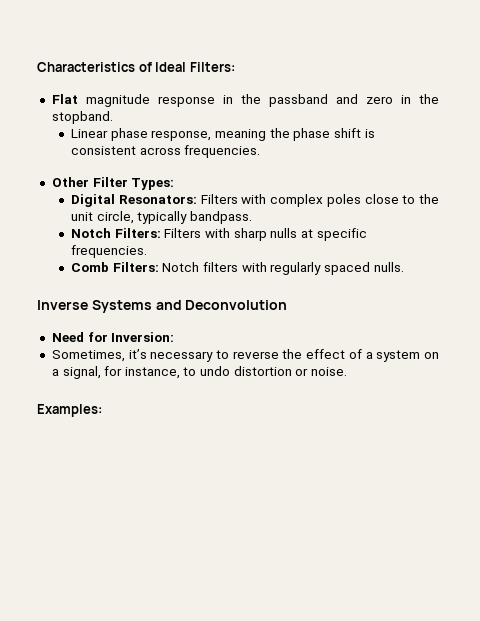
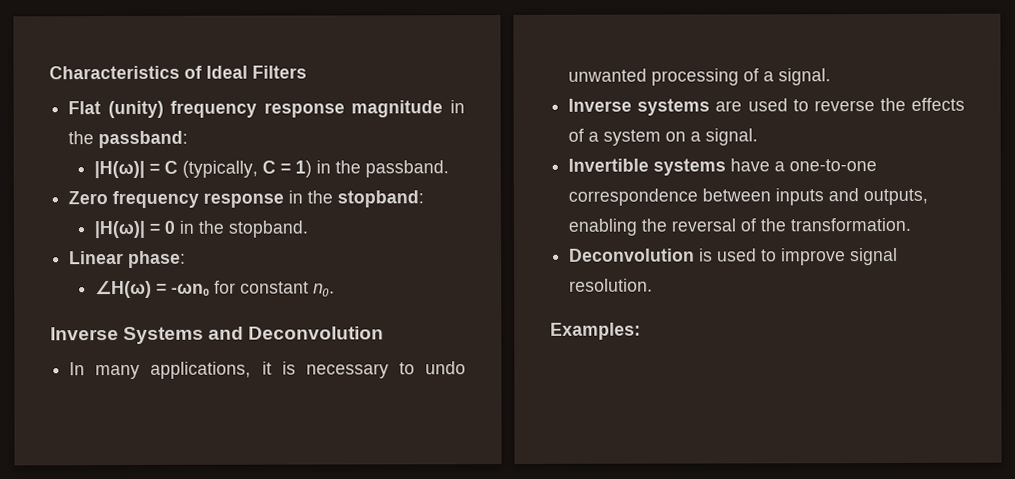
- Characteristics of Ideal Filters:
+ Characteristics of Ideal Filters
- Flat magnitude response in the passband and zero in the stopband.
- Linear phase response, meaning the phase shift is consistent across frequencies.
- Other Filter Types:
- Digital Resonators: Filters with complex poles close to the unit circle, typically bandpass.
- Notch Filters: Filters with sharp nulls at specific frequencies.
- Comb Filters: Notch filters with regularly spaced nulls.
+ Flat (unity) frequency response magnitude in the passband:
+ |H(ω)| = C (typically, C = 1) in the passband.
+ Zero frequency response in the stopband:
+ |H(ω)| = 0 in the stopband.
+ Linear phase:
+ ∠H(ω) = -ωn₀ for constant n₀.
  Inverse Systems and Deconvolution
- Need for Inversion:
- Sometimes, it’s necessary to reverse the effect of a system on a signal, for instance, to undo distortion or noise.
+ In many applications, it is necessary to undo unwanted processing of a signal.
+ Inverse systems are used to reverse the effects of a system on a signal.
+ Invertible systems have a one-to-one correspondence between inputs and outputs, enabling the reversal of the transformation.
+ Deconvolution is used to improve signal resolution.

